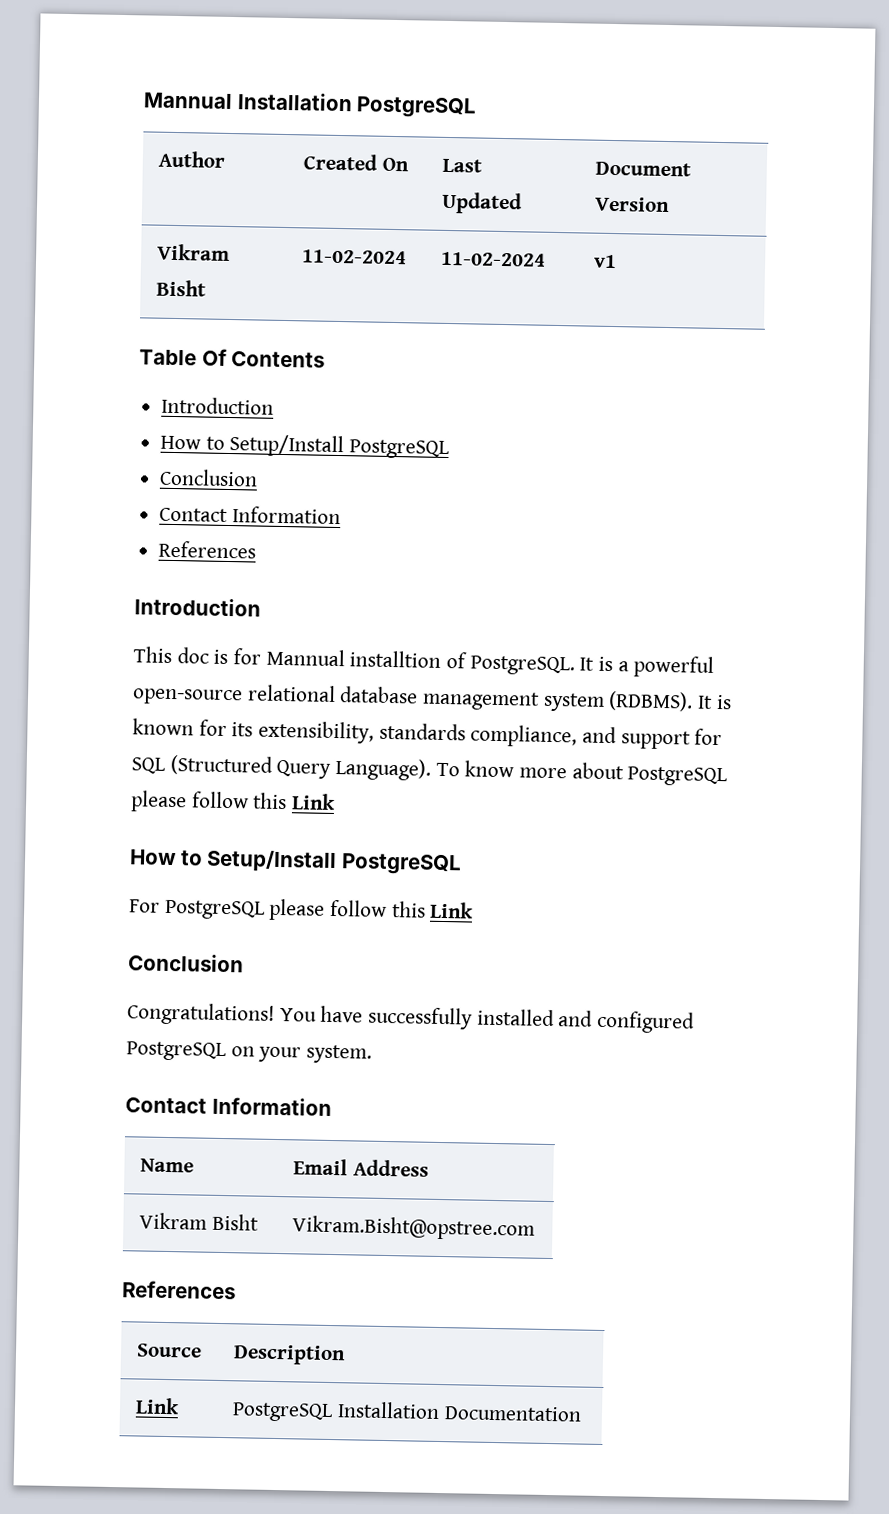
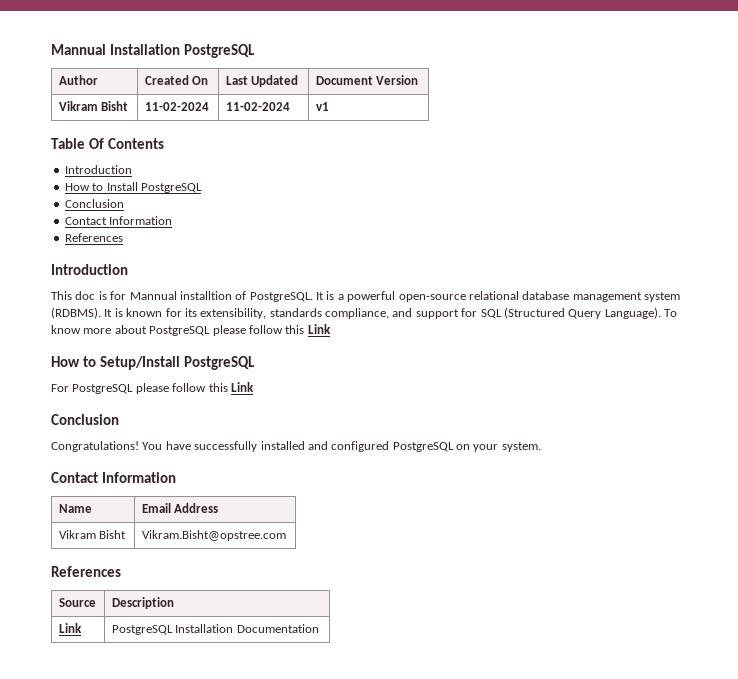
  Table Of Contents
  Introduction
- How to Setup/Install PostgreSQL
+ How to Install PostgreSQL

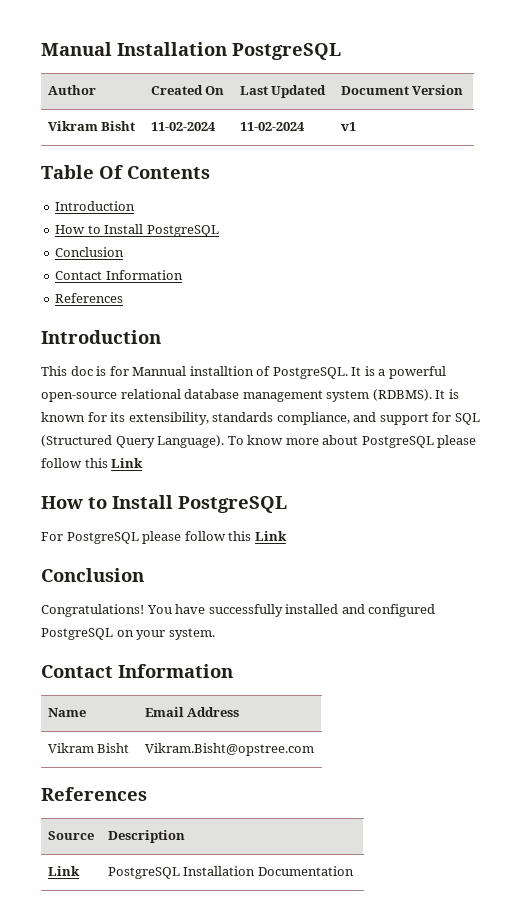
- Mannual Installation PostgreSQL
+ Manual Installation PostgreSQL
  To know more about PostgreSQL please follow this Link
- How to Setup/Install PostgreSQL
+ How to Install PostgreSQL

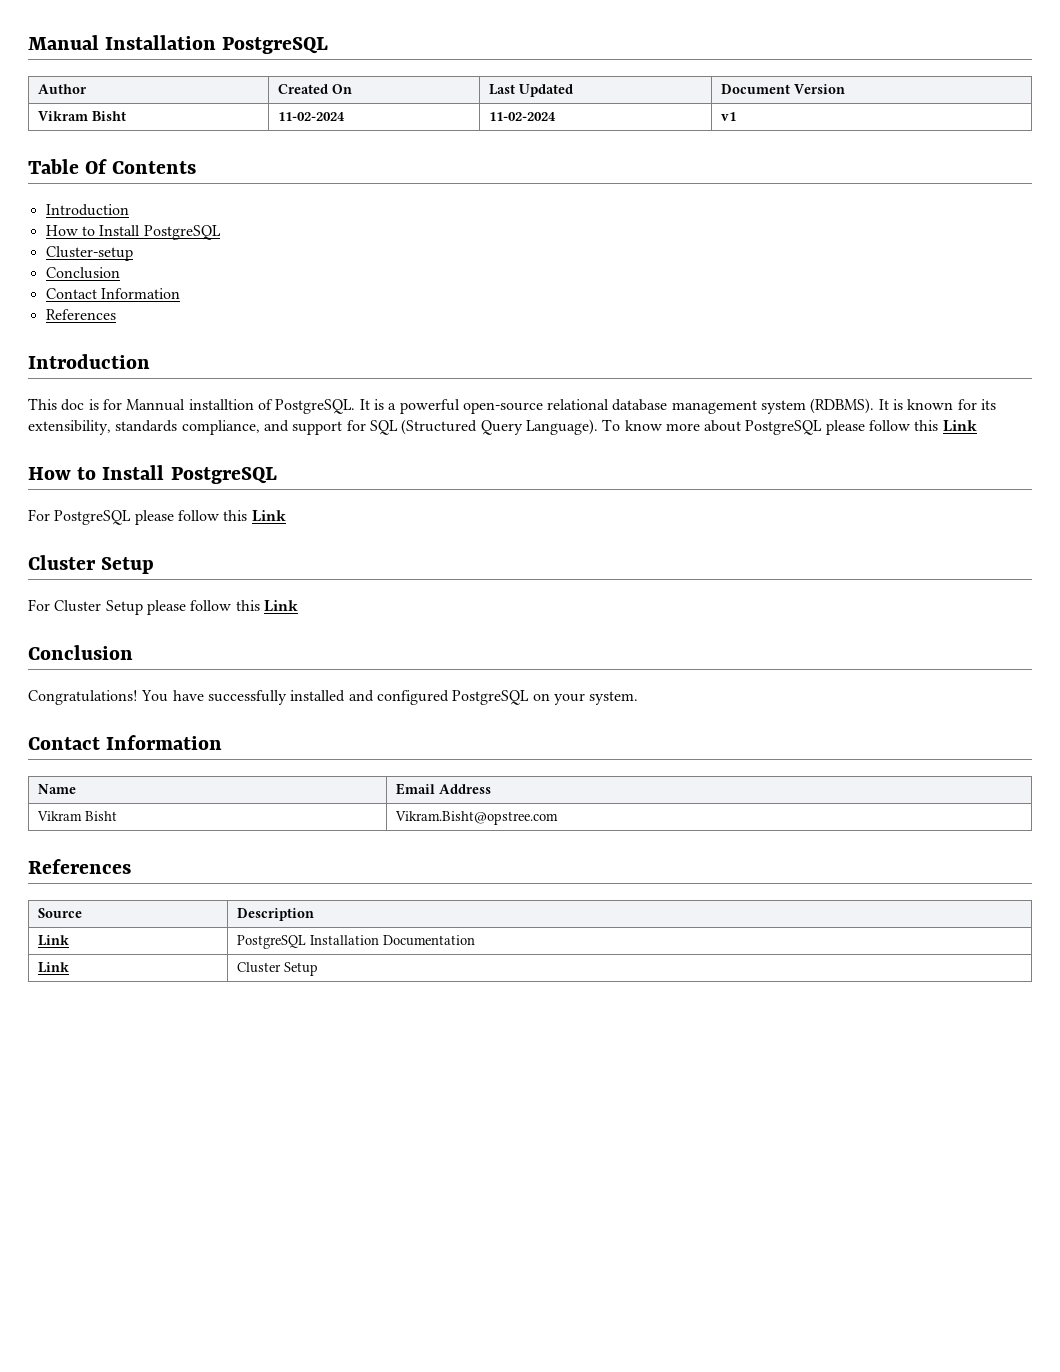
+ Cluster-setup
  For PostgreSQL please follow this Link
+ Cluster Setup
+ For Cluster Setup please follow this Link
+ Link | Cluster Setup

